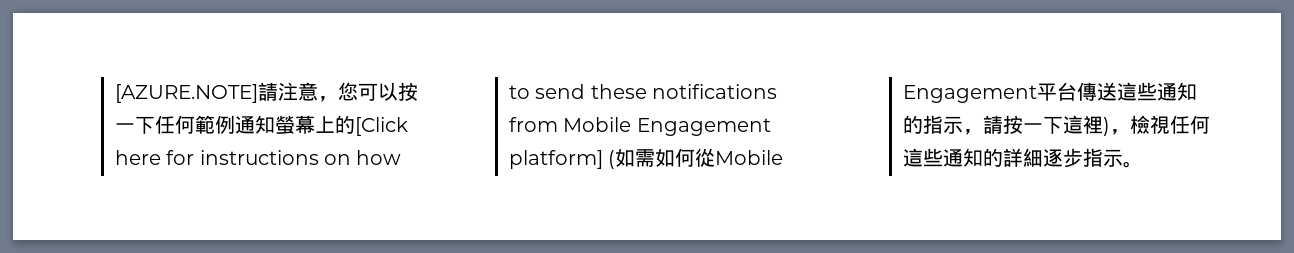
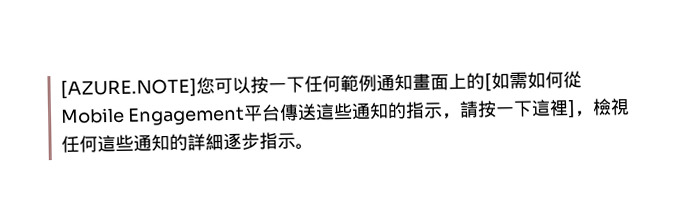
- [AZURE.NOTE]請注意，您可以按一下任何範例通知螢幕上的[Click here for instructions on how to send these notifications from Mobile Engagement platform] (如需如何從Mobile Engagement平台傳送這些通知的指示，請按一下這裡)，檢視任何這些通知的詳細逐步指示。
+ [AZURE.NOTE]您可以按一下任何範例通知畫面上的[如需如何從Mobile Engagement平台傳送這些通知的指示，請按一下這裡]，檢視任何這些通知的詳細逐步指示。

